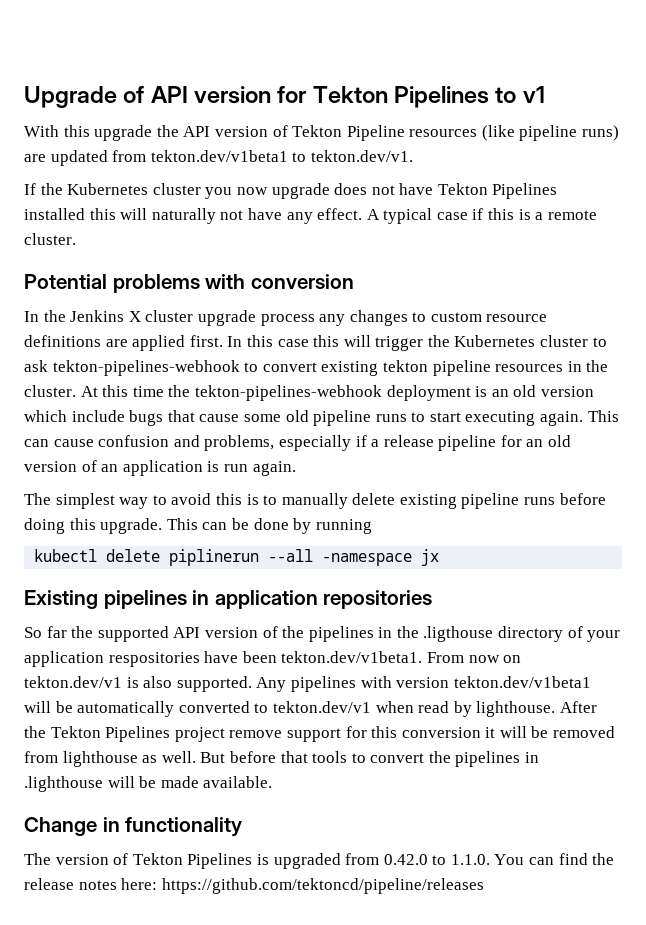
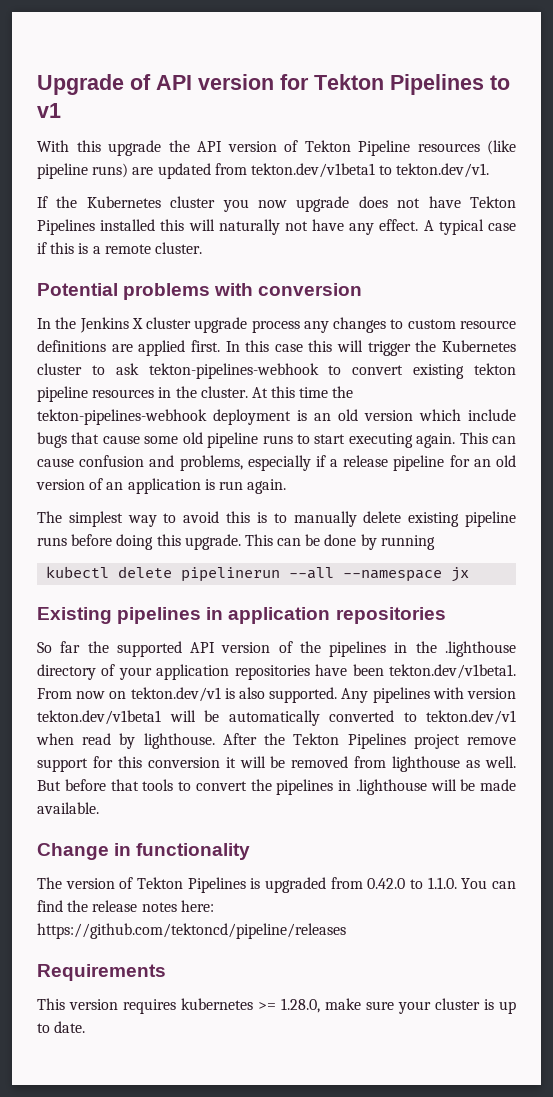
- kubectl delete piplinerun --all -namespace jx
+ kubectl delete pipelinerun --all --namespace jx
- So far the supported API version of the pipelines in the .ligthouse directory of your application respositories have been tekton.dev/v1beta1. From now on tekton.dev/v1 is also supported.
+ So far the supported API version of the pipelines in the .lighthouse directory of your application repositories have been tekton.dev/v1beta1. From now on tekton.dev/v1 is also supported.
+ Requirements
+ This version requires kubernetes >= 1.28.0, make sure your cluster is up to date.

